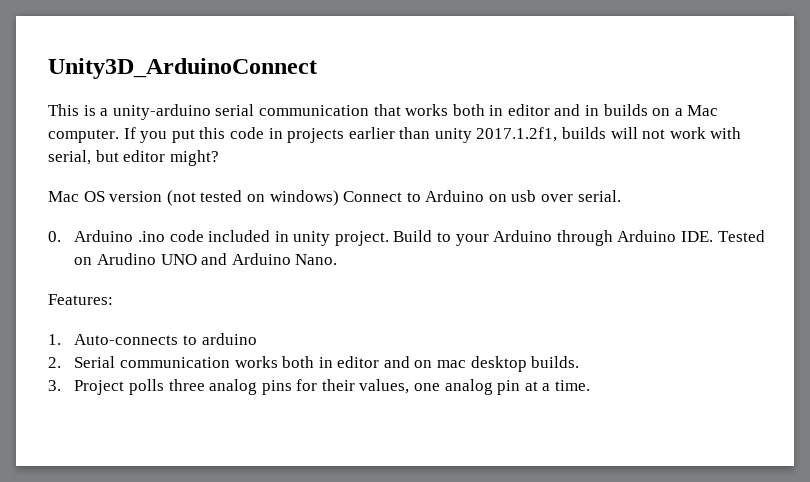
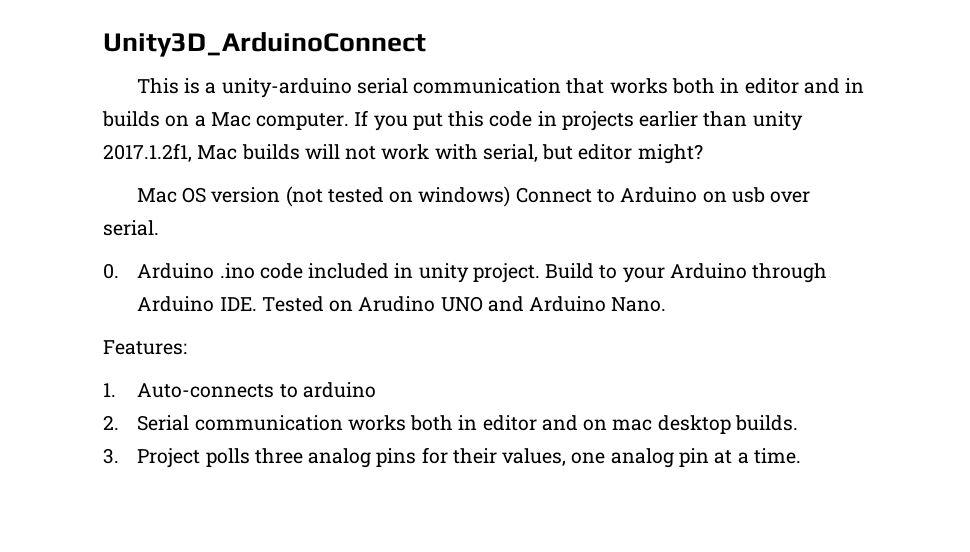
- If you put this code in projects earlier than unity 2017.1.2f1, builds will not work with serial, but editor might?
+ If you put this code in projects earlier than unity 2017.1.2f1, Mac builds will not work with serial, but editor might?

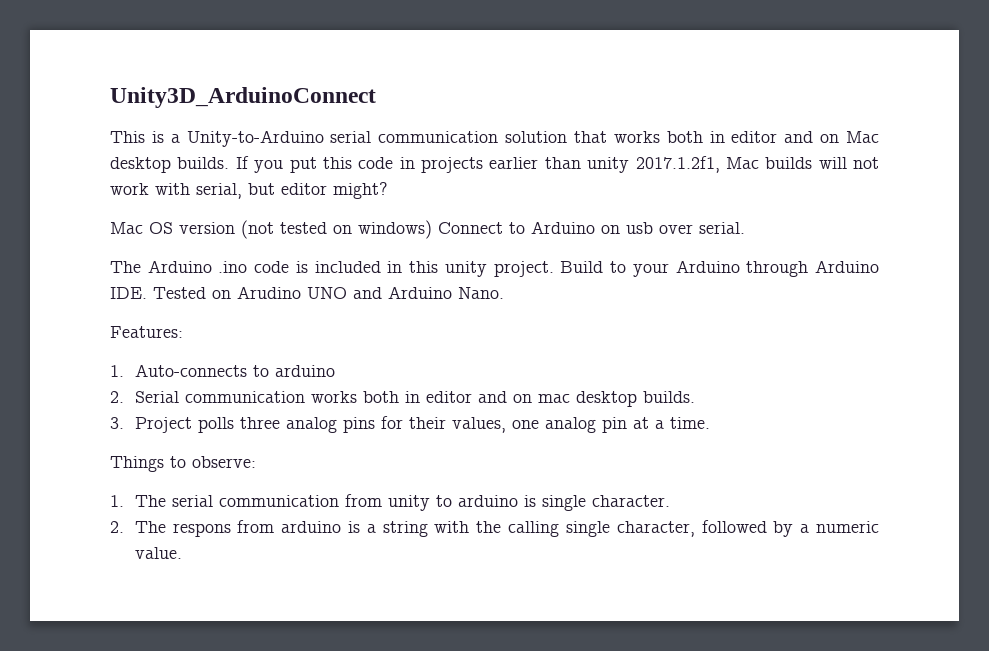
- This is a unity-arduino serial communication that works both in editor and in builds on a Mac computer.
+ This is a Unity-to-Arduino serial communication solution that works both in editor and on Mac desktop builds.
- 0. Arduino .ino code included in unity project.
+ The Arduino .ino code is included in this unity project.
+ Things to observe:
+ 1. The serial communication from unity to arduino is single character.
+ 2. The respons from arduino is a string with the calling single character, followed by a numeric value.

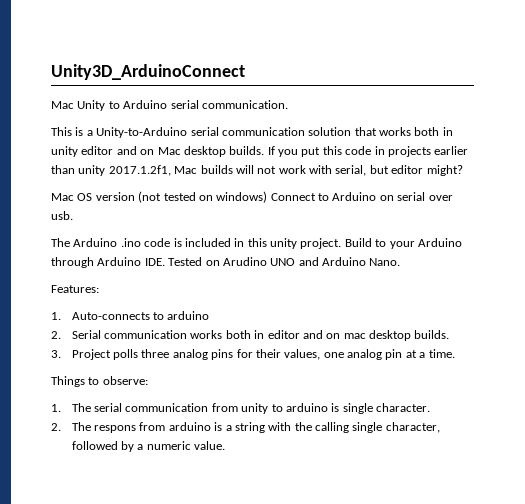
+ Mac Unity to Arduino serial communication.
- This is a Unity-to-Arduino serial communication solution that works both in editor and on Mac desktop builds.
+ This is a Unity-to-Arduino serial communication solution that works both in unity editor and on Mac desktop builds.
- Mac OS version (not tested on windows) Connect to Arduino on usb over serial.
+ Mac OS version (not tested on windows) Connect to Arduino on serial over usb.

